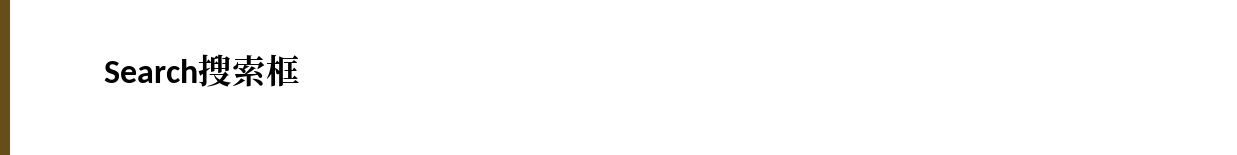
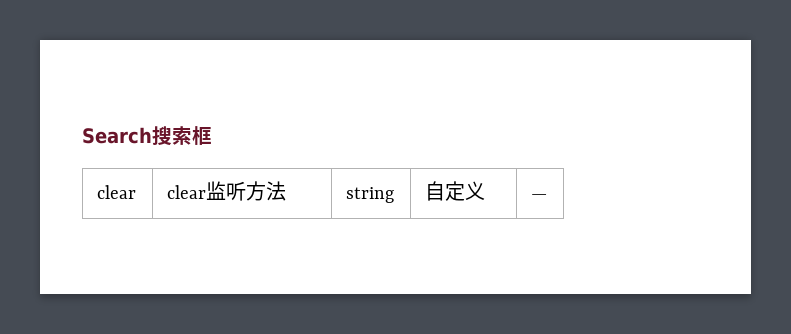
+ clear | clear监听方法 | string | 自定义 | —

